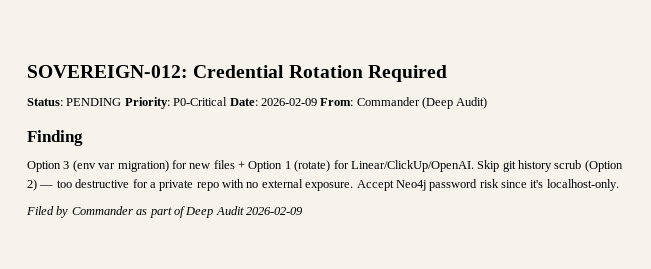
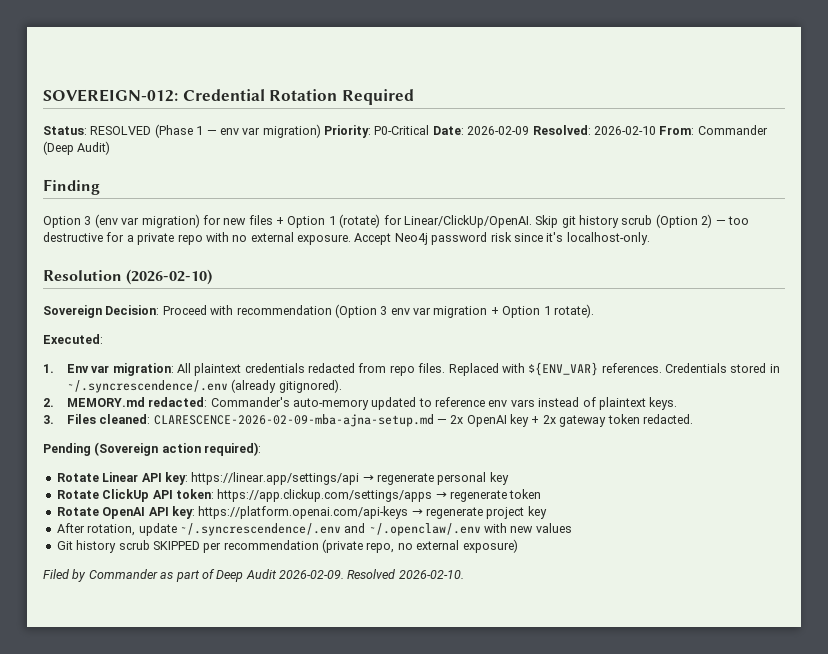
- Status: PENDING Priority: P0-Critical Date: 2026-02-09 From: Commander (Deep Audit)
+ Status: RESOLVED (Phase 1 — env var migration) Priority: P0-Critical Date: 2026-02-09 Resolved: 2026-02-10 From: Commander (Deep Audit)
+ Resolution (2026-02-10)
+ Sovereign Decision: Proceed with recommendation (Option 3 env var migration + Option 1 rotate).
+ Executed:
+ 1. Env var migration: All plaintext credentials redacted from repo files. Replaced with ${ENV_VAR} references. Credentials stored in ~/.syncrescendence/.env (already gitignored).
+ 2. MEMORY.md redacted: Commander's auto-memory updated to reference env vars instead of plaintext keys.
+ 3. Files cleaned: CLARESCENCE-2026-02-09-mba-ajna-setup.md — 2x OpenAI key + 2x gateway token redacted.
+ Pending (Sovereign action required):
+ Rotate Linear API key: https://linear.app/settings/api → regenerate personal key
+ Rotate ClickUp API token: https://app.clickup.com/settings/apps → regenerate token
+ Rotate OpenAI API key: https://platform.openai.com/api-keys → regenerate project key
+ After rotation, update ~/.syncrescendence/.env and ~/.openclaw/.env with new values
+ Git history scrub SKIPPED per recommendation (private repo, no external exposure)
- Filed by Commander as part of Deep Audit 2026-02-09
+ Filed by Commander as part of Deep Audit 2026-02-09. Resolved 2026-02-10.

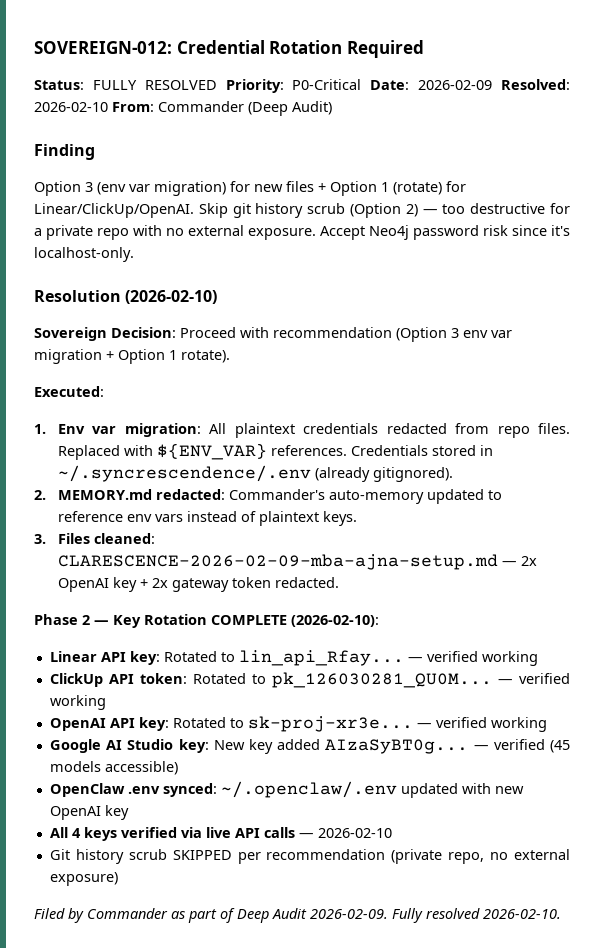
- Status: RESOLVED (Phase 1 — env var migration) Priority: P0-Critical Date: 2026-02-09 Resolved: 2026-02-10 From: Commander (Deep Audit)
+ Status: FULLY RESOLVED Priority: P0-Critical Date: 2026-02-09 Resolved: 2026-02-10 From: Commander (Deep Audit)
- Pending (Sovereign action required):
- Rotate Linear API key: https://linear.app/settings/api → regenerate personal key
- Rotate ClickUp API token: https://app.clickup.com/settings/apps → regenerate token
- Rotate OpenAI API key: https://platform.openai.com/api-keys → regenerate project key
- After rotation, update ~/.syncrescendence/.env and ~/.openclaw/.env with new values
+ Phase 2 — Key Rotation COMPLETE (2026-02-10):
+ Linear API key: Rotated to lin_api_Rfay... — verified working
+ ClickUp API token: Rotated to pk_126030281_QU0M... — verified working
+ OpenAI API key: Rotated to sk-proj-xr3e... — verified working
+ Google AI Studio key: New key added AIzaSyBT0g... — verified (45 models accessible)
+ OpenClaw .env synced: ~/.openclaw/.env updated with new OpenAI key
+ All 4 keys verified via live API calls — 2026-02-10
- Resolved 2026-02-10.
+ Fully resolved 2026-02-10.

